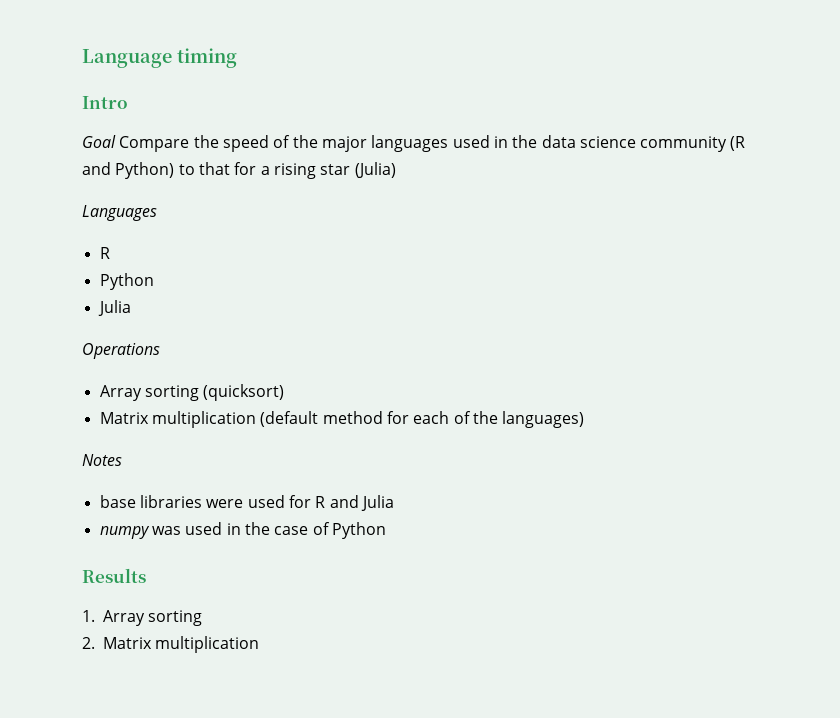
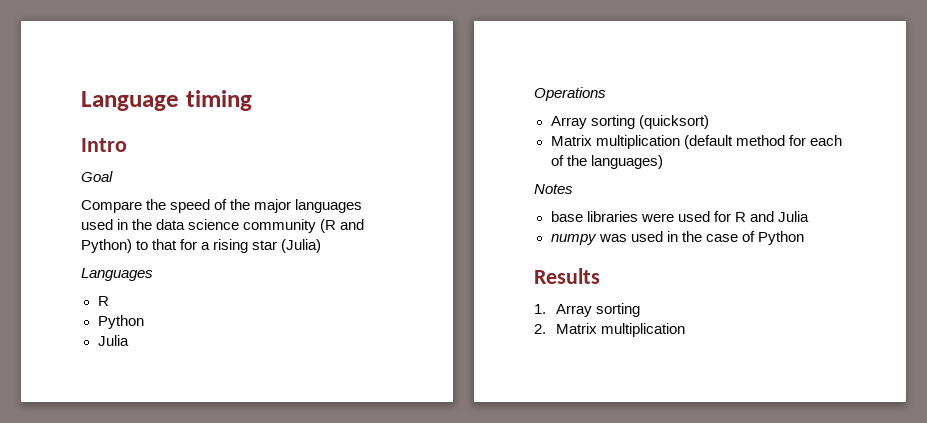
- Goal Compare the speed of the major languages used in the data science community (R and Python) to that for a rising star (Julia)
+ Goal
+ Compare the speed of the major languages used in the data science community (R and Python) to that for a rising star (Julia)

